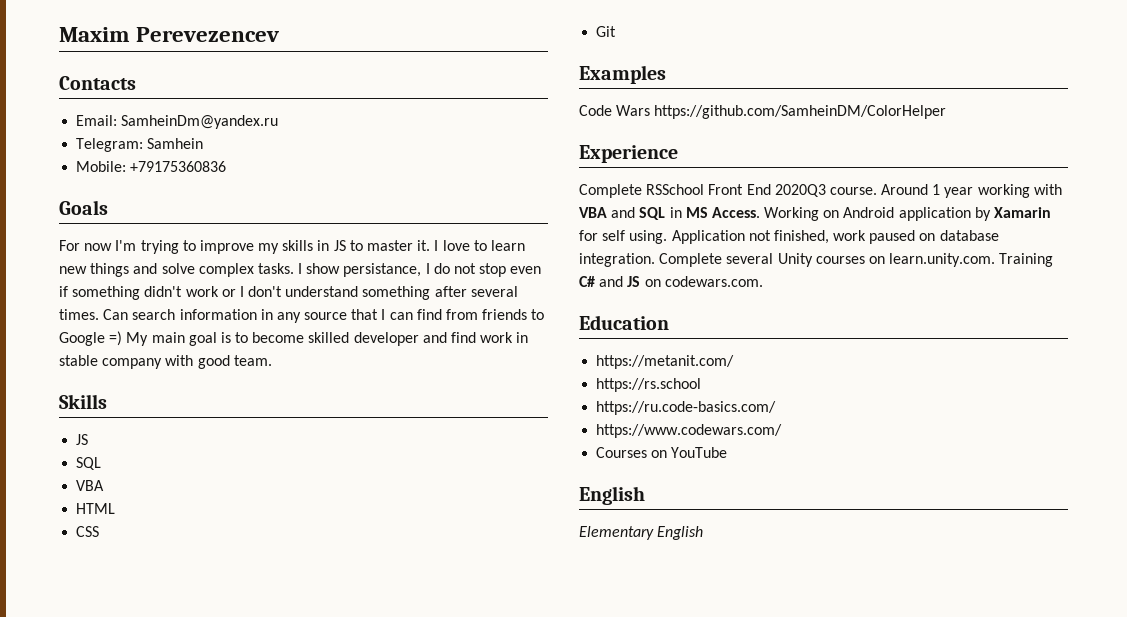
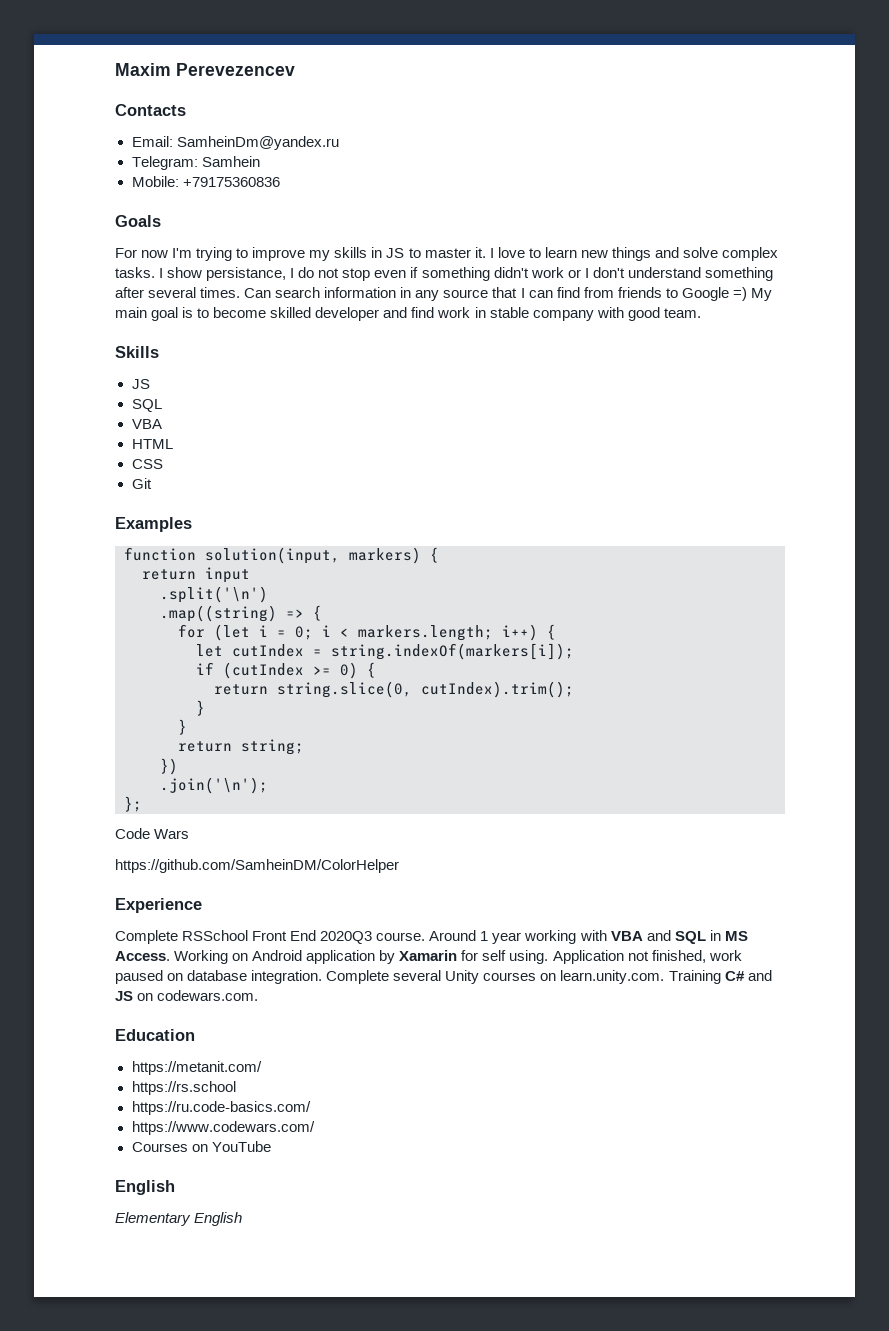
+ function solution(input, markers) {
+ return input
+ .split('\n')
+ .map((string) => {
+ for (let i = 0; i < markers.length; i++) {
+ let cutIndex = string.indexOf(markers[i]);
+ if (cutIndex >= 0) {
+ return string.slice(0, cutIndex).trim();
+ }
+ }
+ return string;
+ })
+ .join('\n');
+ };
- Code Wars https://github.com/SamheinDM/ColorHelper
+ Code Wars
+ https://github.com/SamheinDM/ColorHelper

